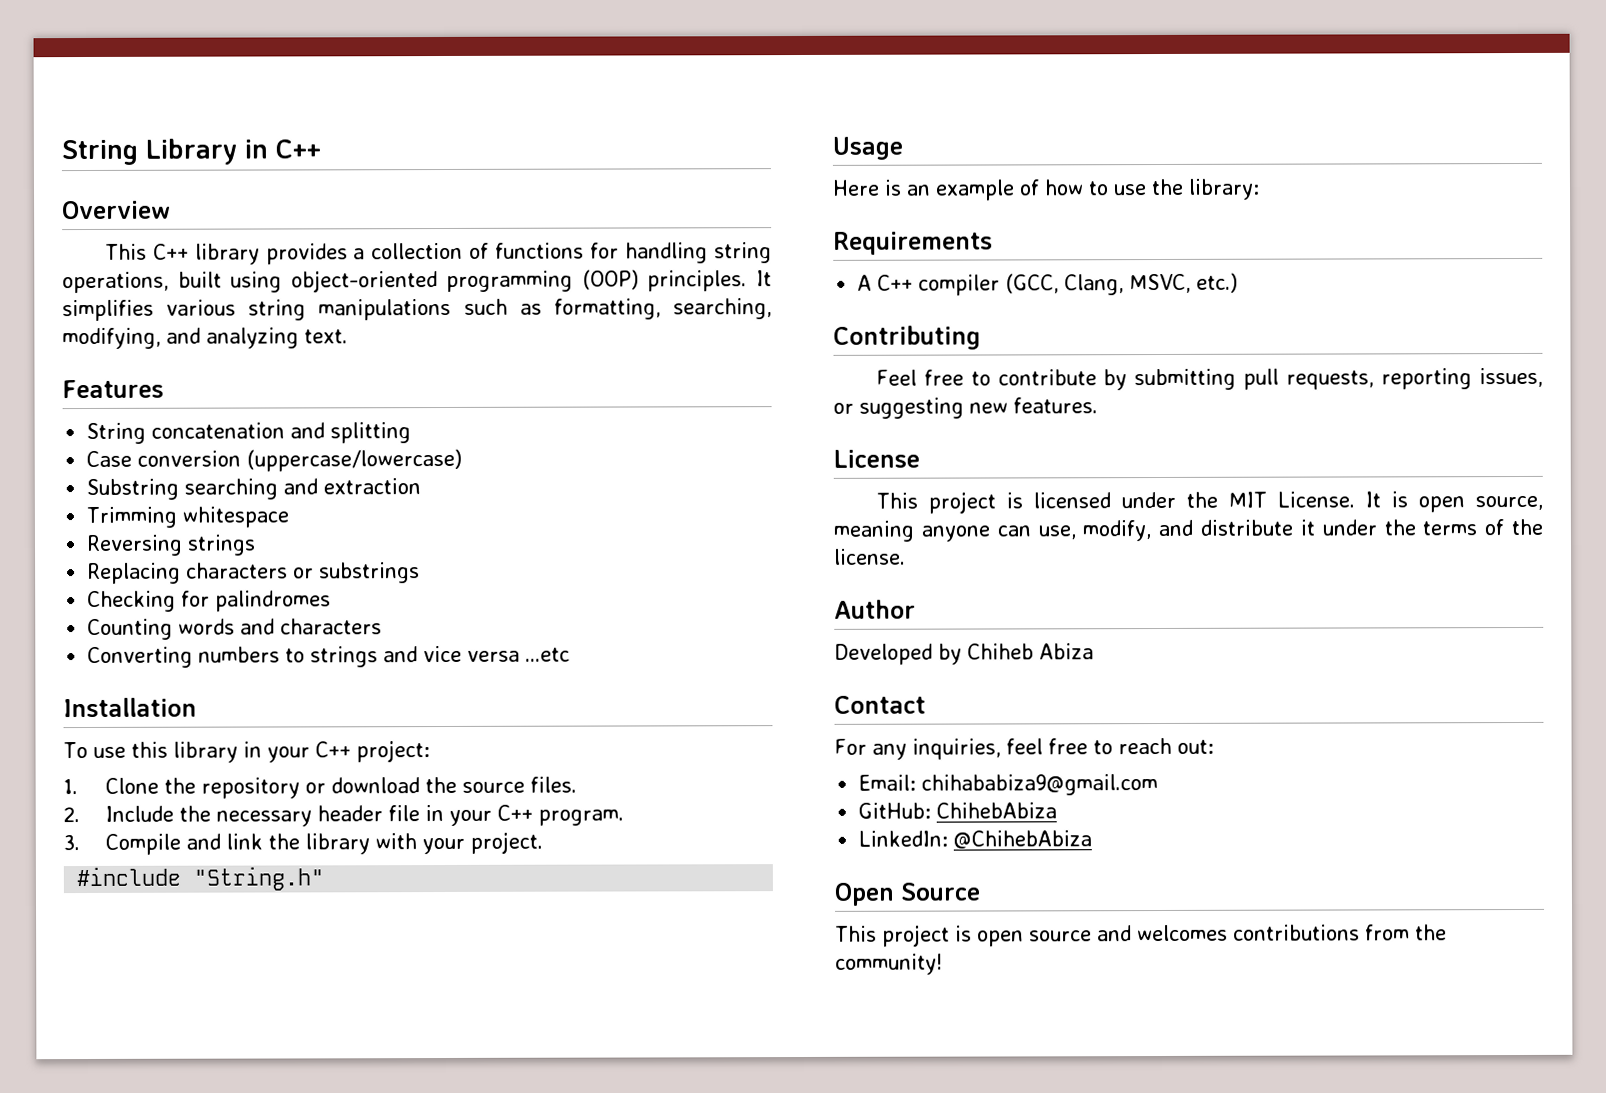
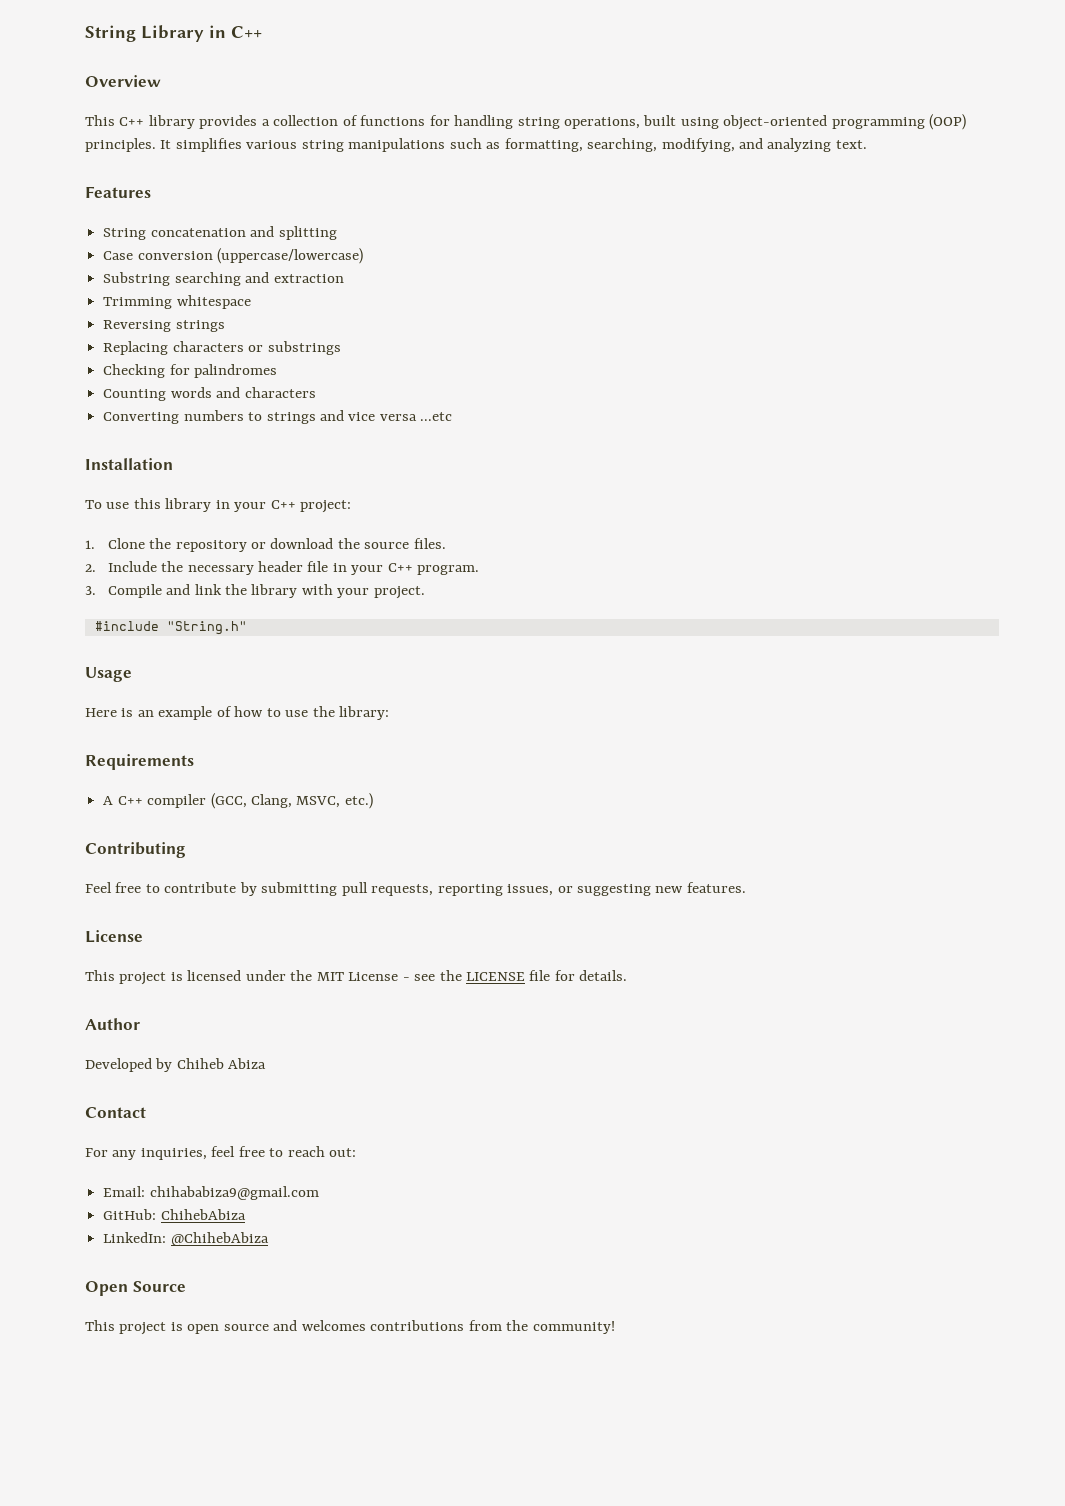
- This project is licensed under the MIT License. It is open source, meaning anyone can use, modify, and distribute it under the terms of the license.
+ This project is licensed under the MIT License - see the LICENSE file for details.

